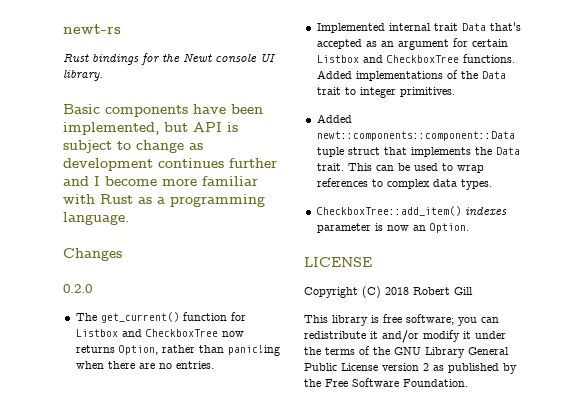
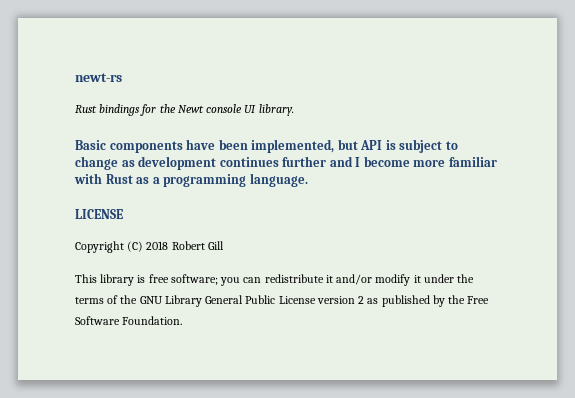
- Changes
- 0.2.0
- The get_current() function for Listbox and CheckboxTree now returns Option, rather than panic!ing when there are no entries.
- Implemented internal trait Data that's accepted as an argument for certain Listbox and CheckboxTree functions. Added implementations of the Data trait to integer primitives.
- Added newt::components::component::Data tuple struct that implements the Data trait. This can be used to wrap references to complex data types.
- CheckboxTree::add_item() indexes parameter is now an Option.

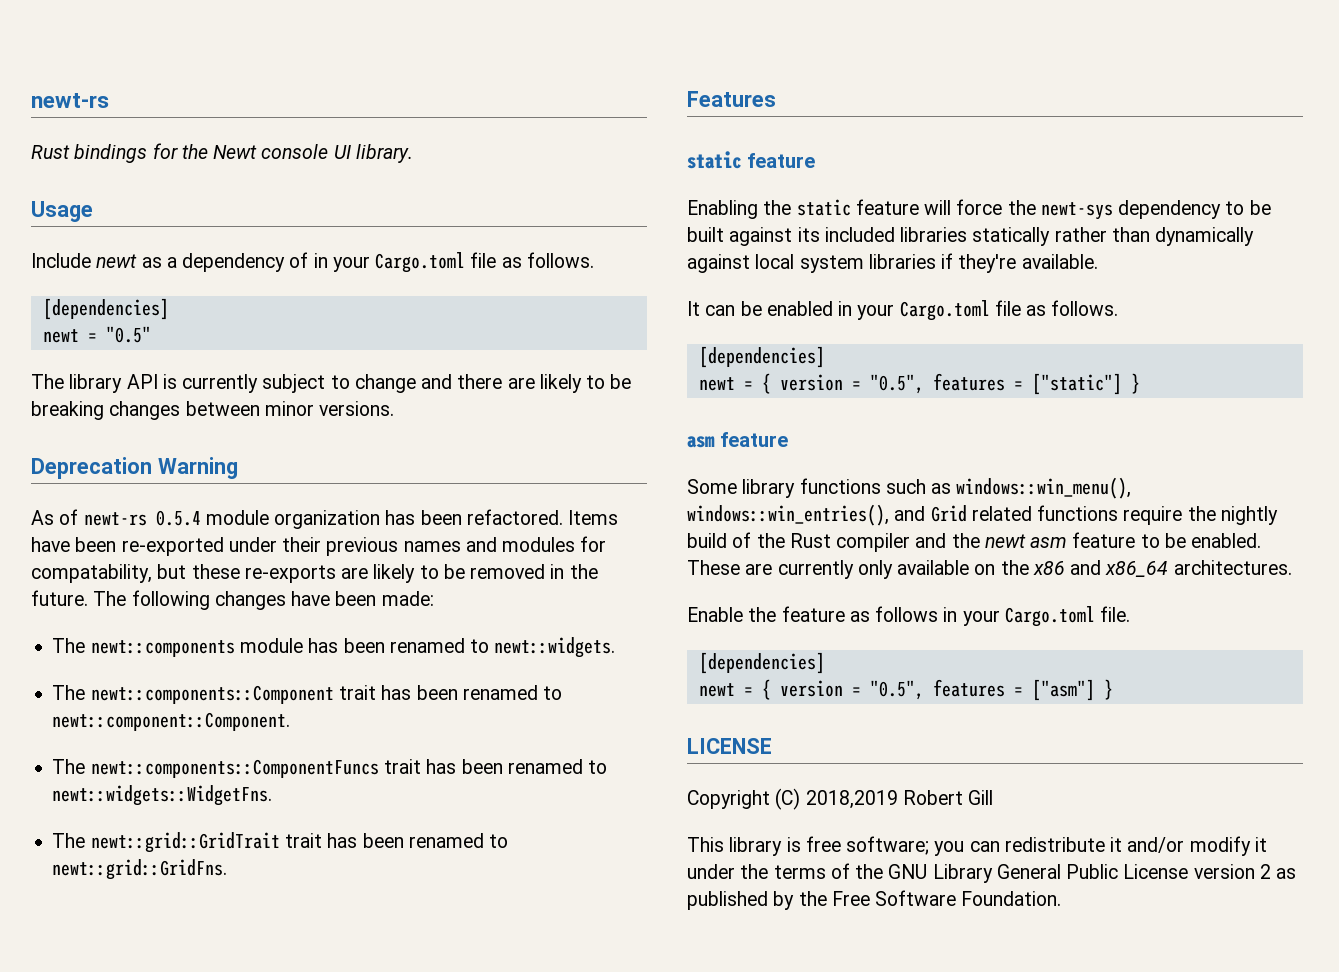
- Basic components have been implemented, but API is subject to change as development continues further and I become more familiar with Rust as a programming language.
+ Usage
+ Include newt as a dependency of in your Cargo.toml file as follows.
+ [dependencies]
+ newt = "0.5"
+ The library API is currently subject to change and there are likely to be breaking changes between minor versions.
+ Deprecation Warning
+ As of newt-rs 0.5.4 module organization has been refactored. Items have been re-exported under their previous names and modules for compatability, but these re-exports are likely to be removed in the future. The following changes have been made:
+ The newt::components module has been renamed to newt::widgets.
+ The newt::components::Component trait has been renamed to newt::component::Component.
+ The newt::components::ComponentFuncs trait has been renamed to newt::widgets::WidgetFns.
+ The newt::grid::GridTrait trait has been renamed to newt::grid::GridFns.
+ Features
+ static feature
+ Enabling the static feature will force the newt-sys dependency to be built against its included libraries statically rather than dynamically against local system libraries if they're available.
+ It can be enabled in your Cargo.toml file as follows.
+ [dependencies]
+ newt = { version = "0.5", features = ["static"] }
+ asm feature
+ Some library functions such as windows::win_menu(), windows::win_entries(), and Grid related functions require the nightly build of the Rust compiler and the newt asm feature to be enabled. These are currently only available on the x86 and x86_64 architectures.
+ Enable the feature as follows in your Cargo.toml file.
+ [dependencies]
+ newt = { version = "0.5", features = ["asm"] }
- Copyright (C) 2018 Robert Gill
+ Copyright (C) 2018,2019 Robert Gill

